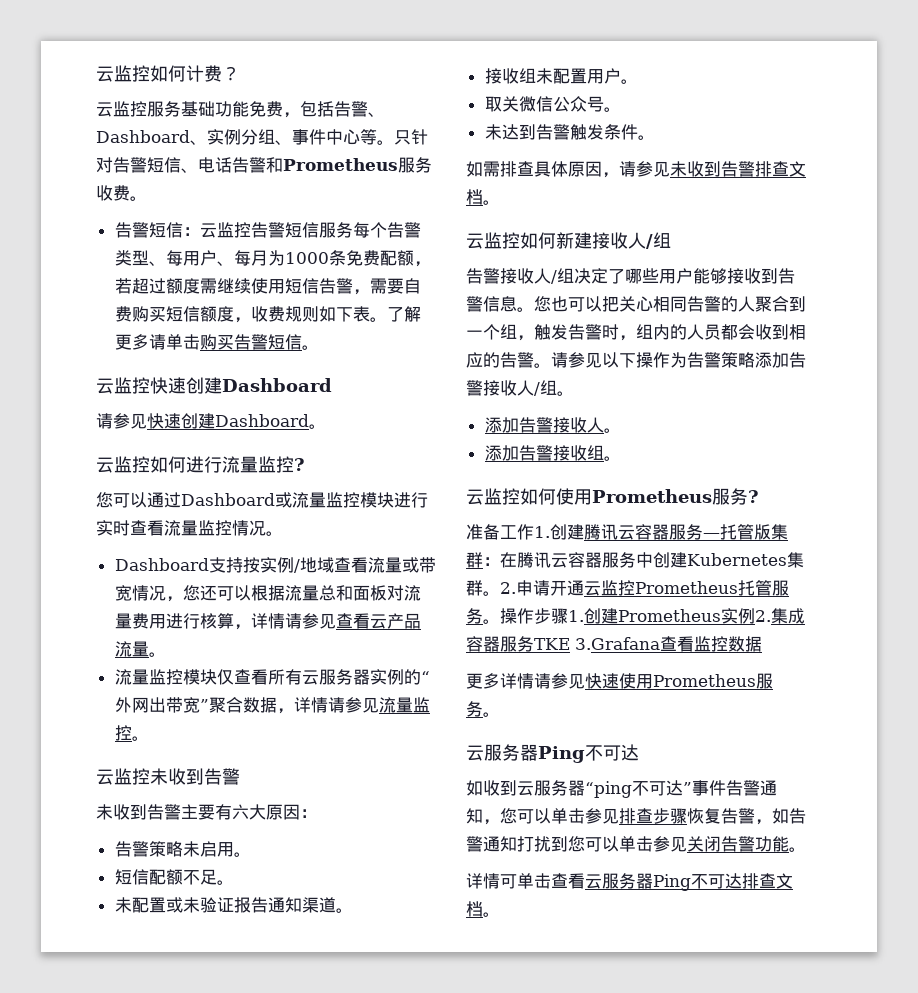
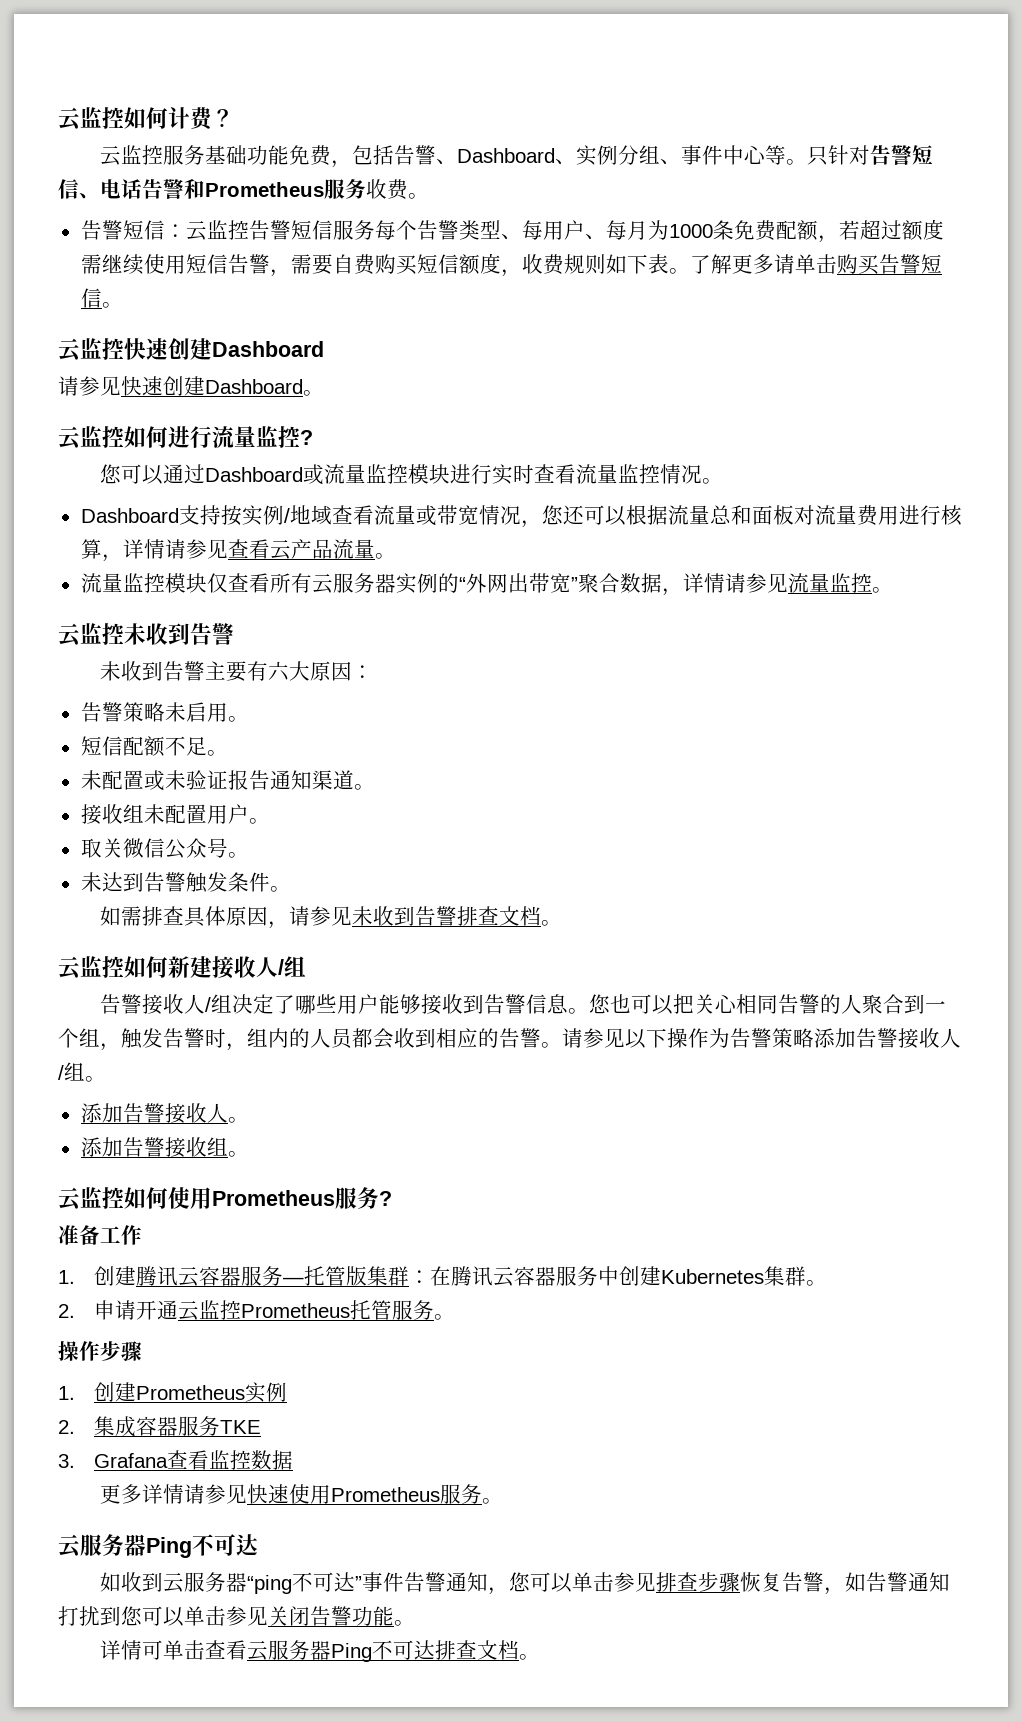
- 准备工作1.创建腾讯云容器服务—托管版集群：在腾讯云容器服务中创建Kubernetes集群。2.申请开通云监控Prometheus托管服务。操作步骤1.创建Prometheus实例2.集成容器服务TKE 3.Grafana查看监控数据
+ 准备工作
+ 1.创建腾讯云容器服务—托管版集群：在腾讯云容器服务中创建Kubernetes集群。
+ 2.申请开通云监控Prometheus托管服务。
+ 操作步骤
+ 1.创建Prometheus实例
+ 2.集成容器服务TKE
+ 3. Grafana查看监控数据

